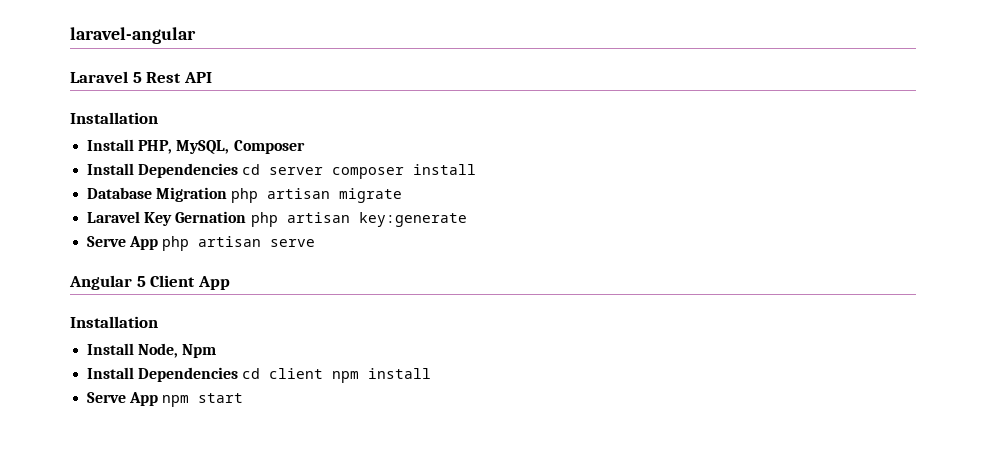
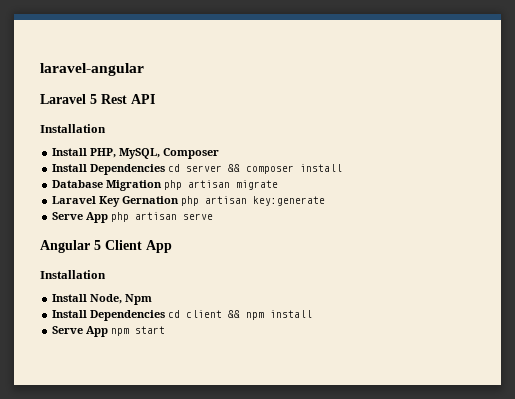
- Install Dependencies cd server composer install
+ Install Dependencies cd server && composer install
- Install Dependencies cd client npm install
+ Install Dependencies cd client && npm install

